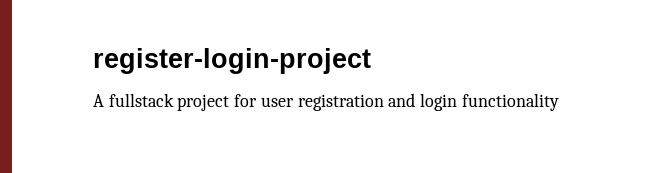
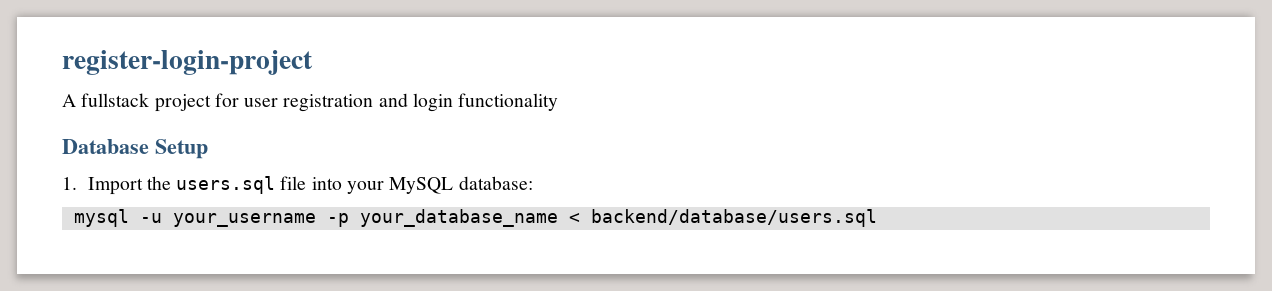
+ Database Setup
+ 1. Import the users.sql file into your MySQL database:
+ mysql -u your_username -p your_database_name < backend/database/users.sql

